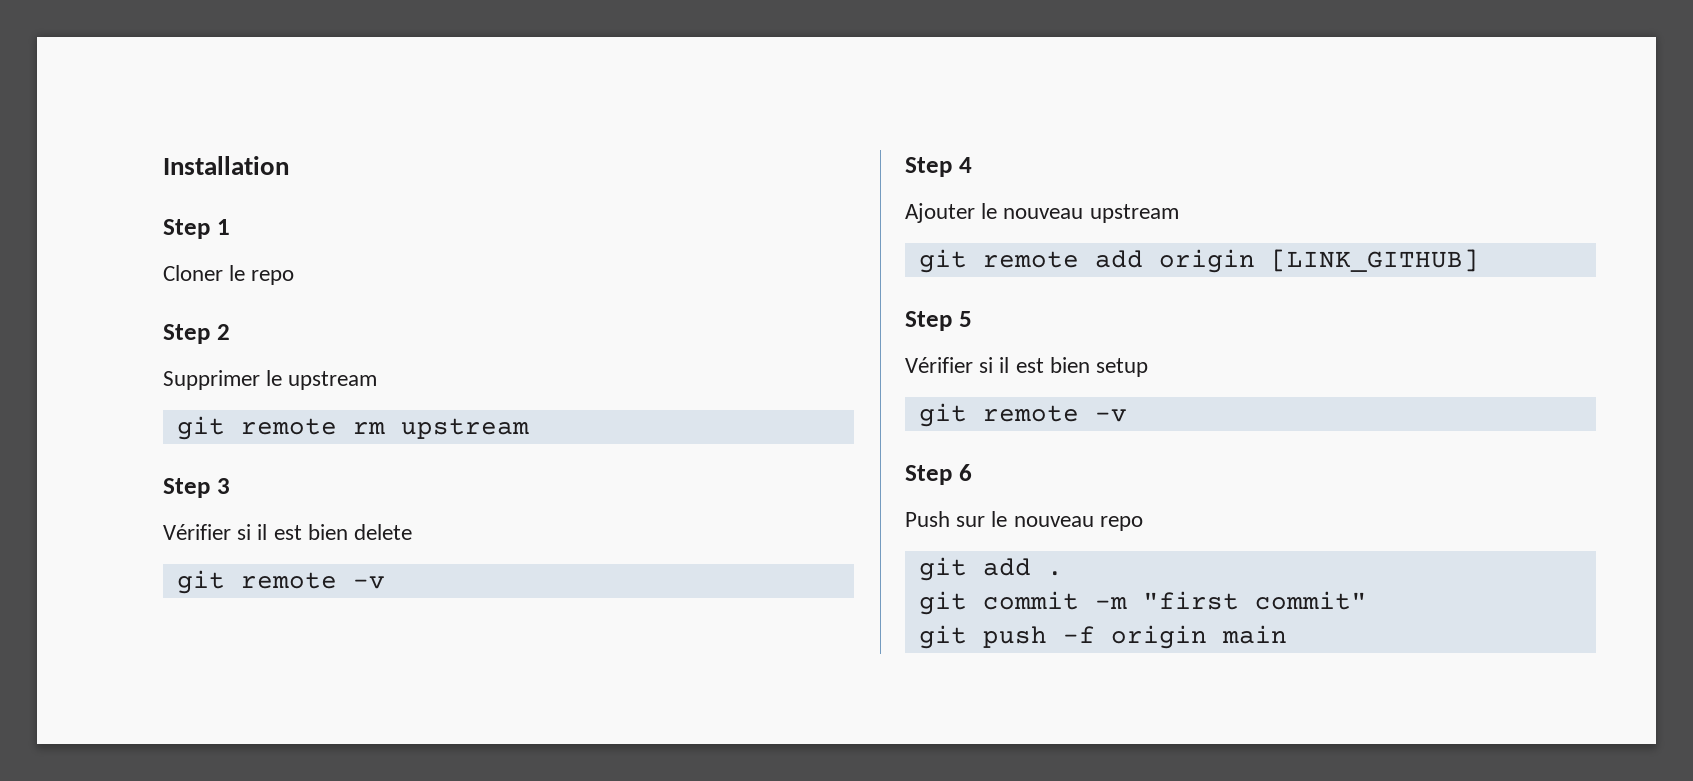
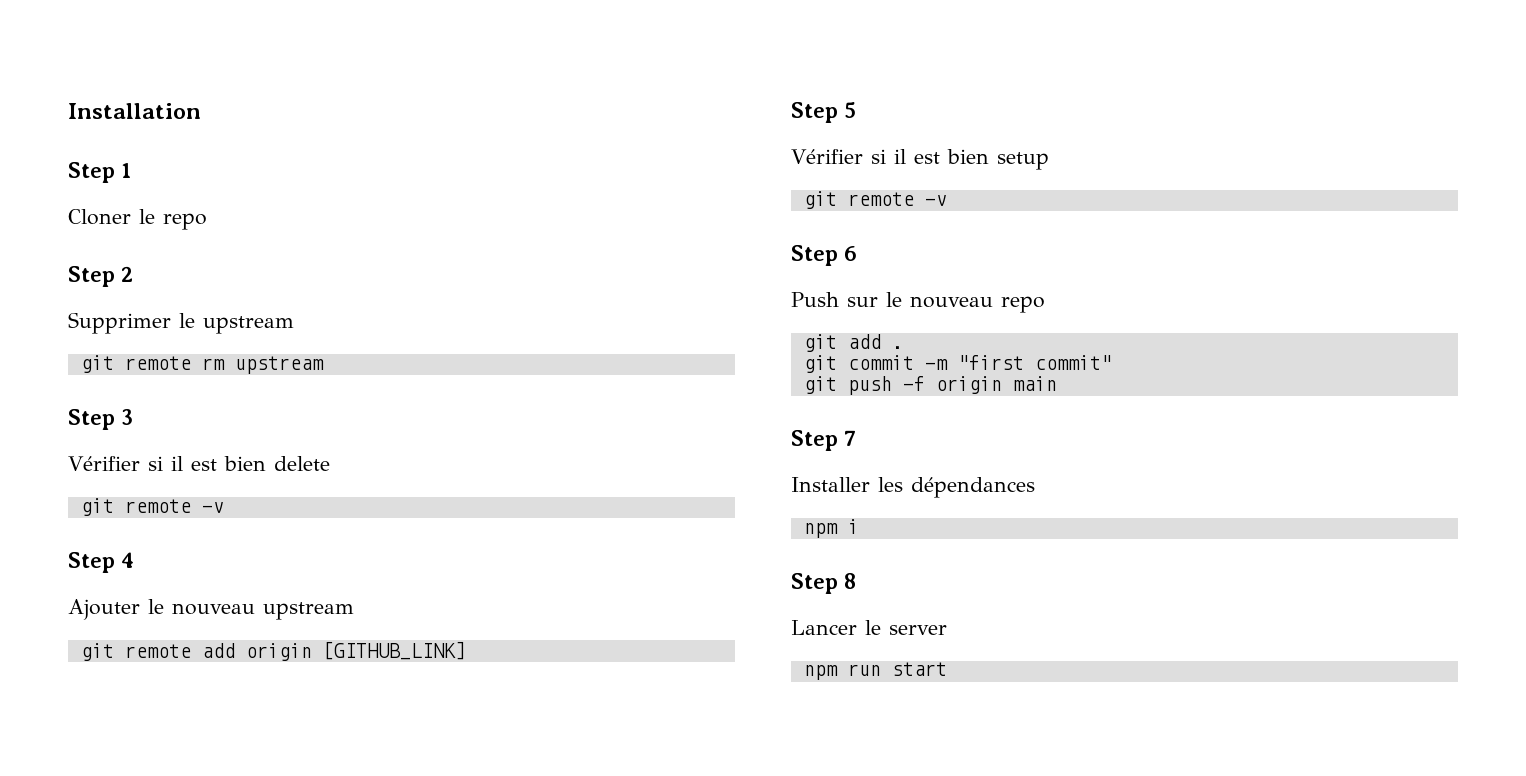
- git remote add origin [LINK_GITHUB]
+ git remote add origin [GITHUB_LINK]
+ Step 7
+ Installer les dépendances
+ npm i
+ Step 8
+ Lancer le server
+ npm run start

